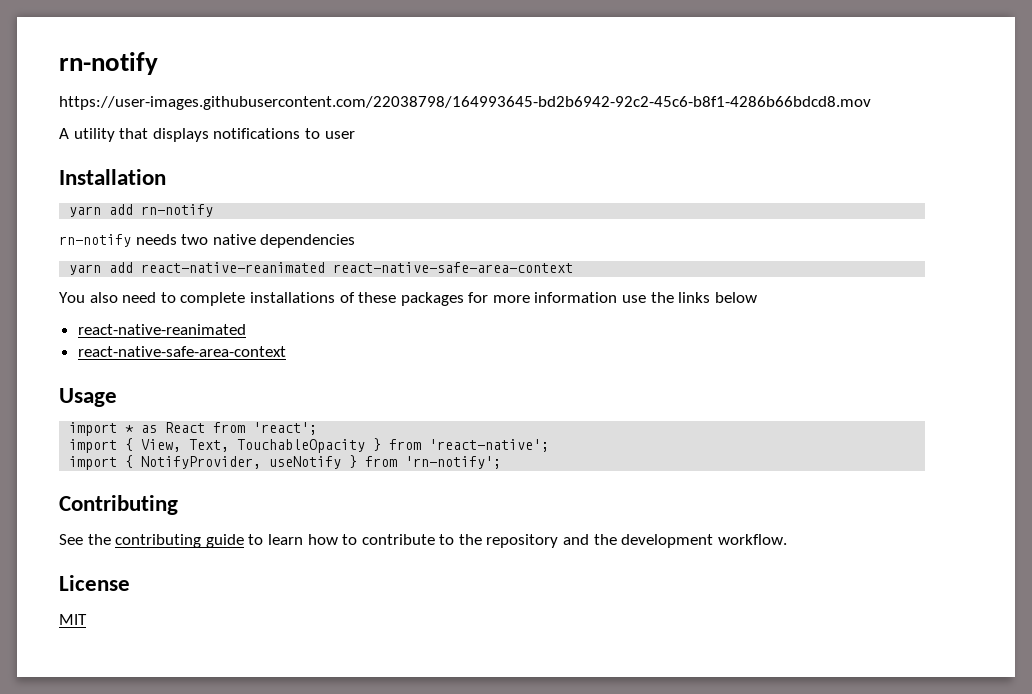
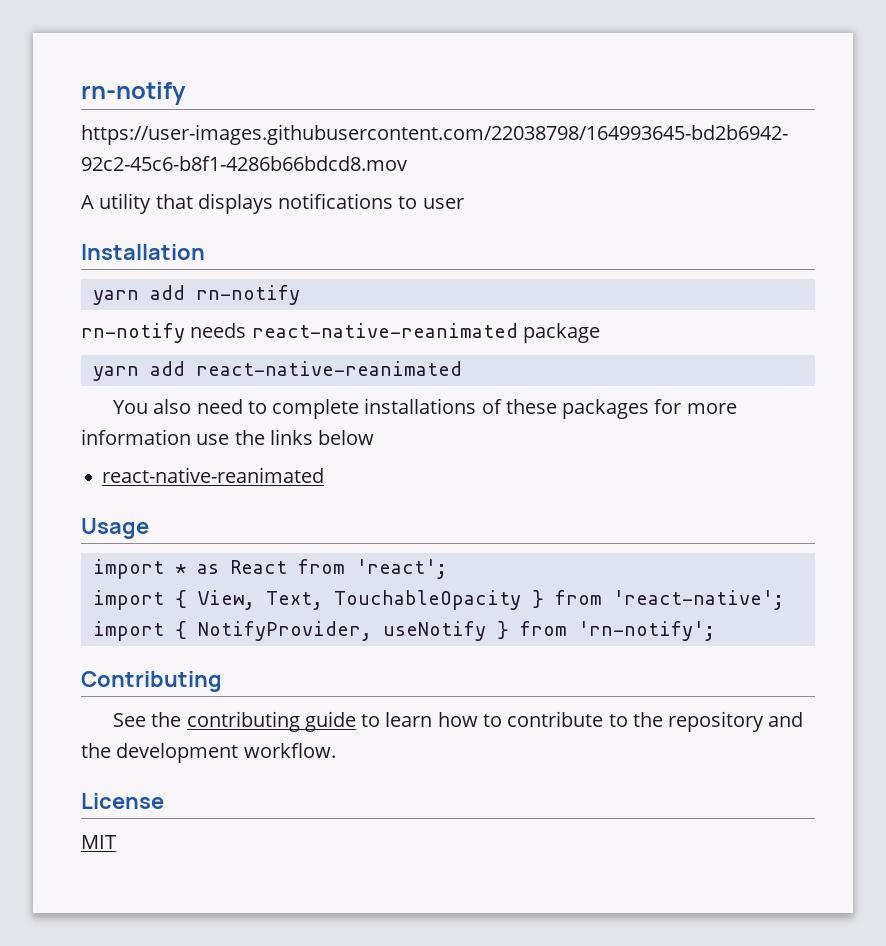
- rn-notify needs two native dependencies
+ rn-notify needs react-native-reanimated package
- yarn add react-native-reanimated react-native-safe-area-context
+ yarn add react-native-reanimated
  You also need to complete installations of these packages for more information use the links below
  react-native-reanimated
- react-native-safe-area-context

